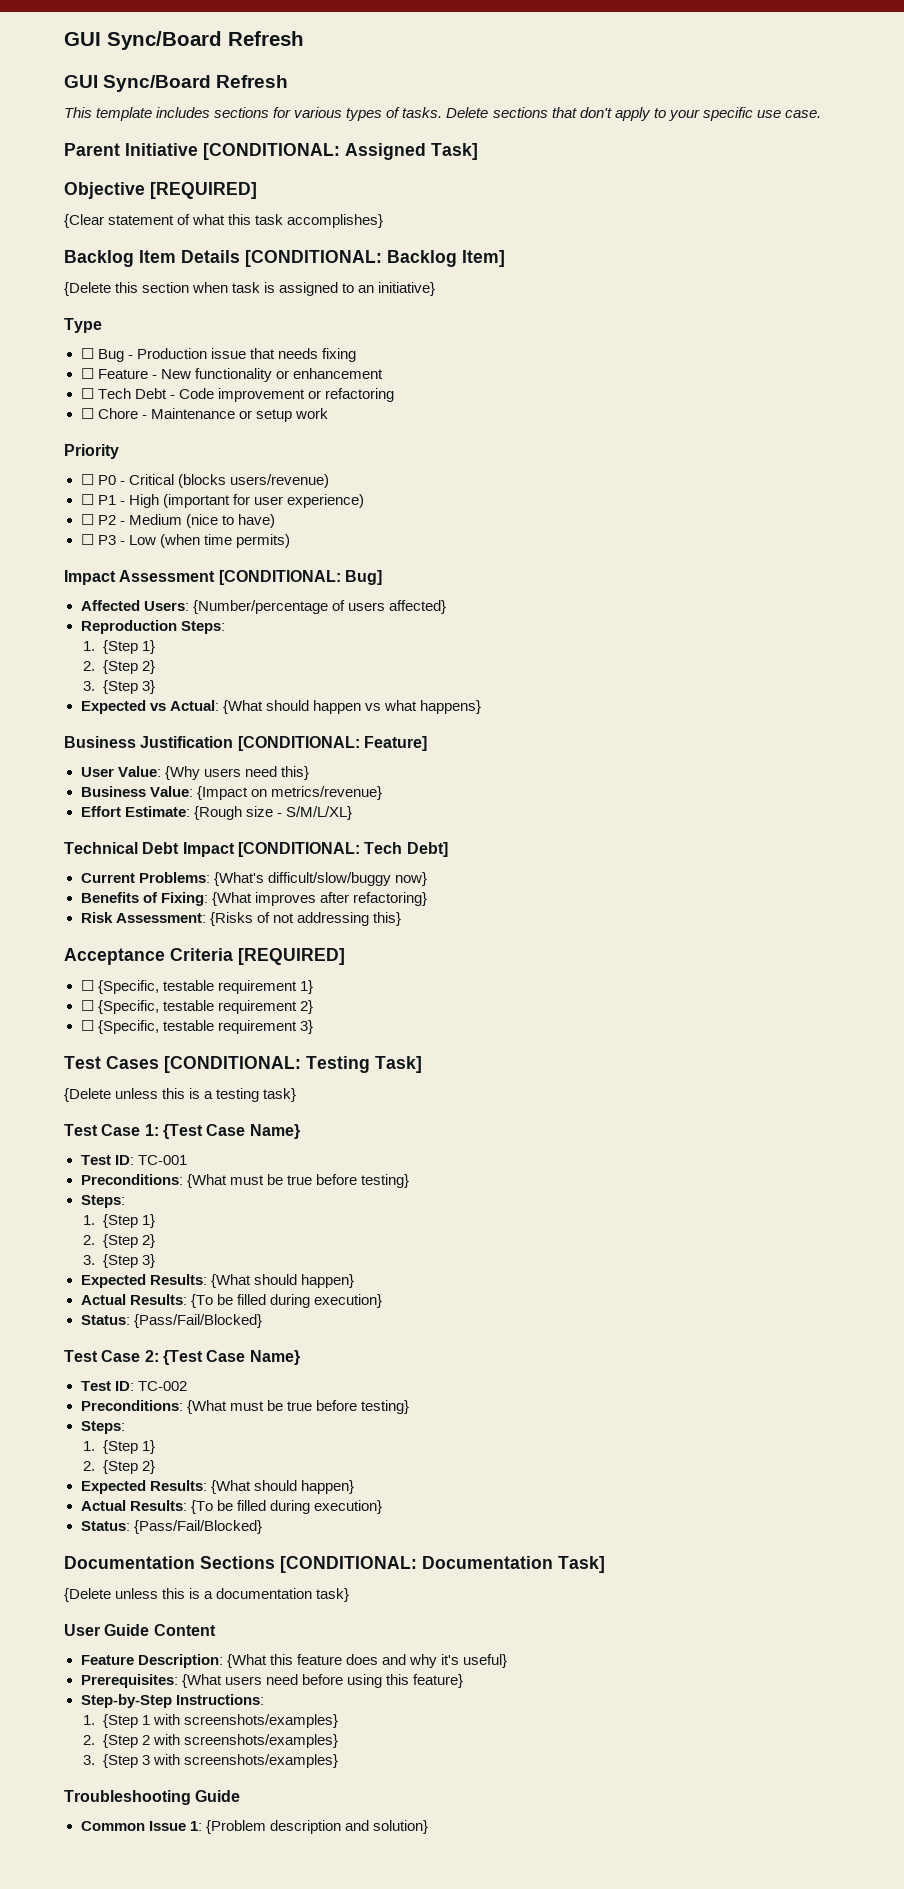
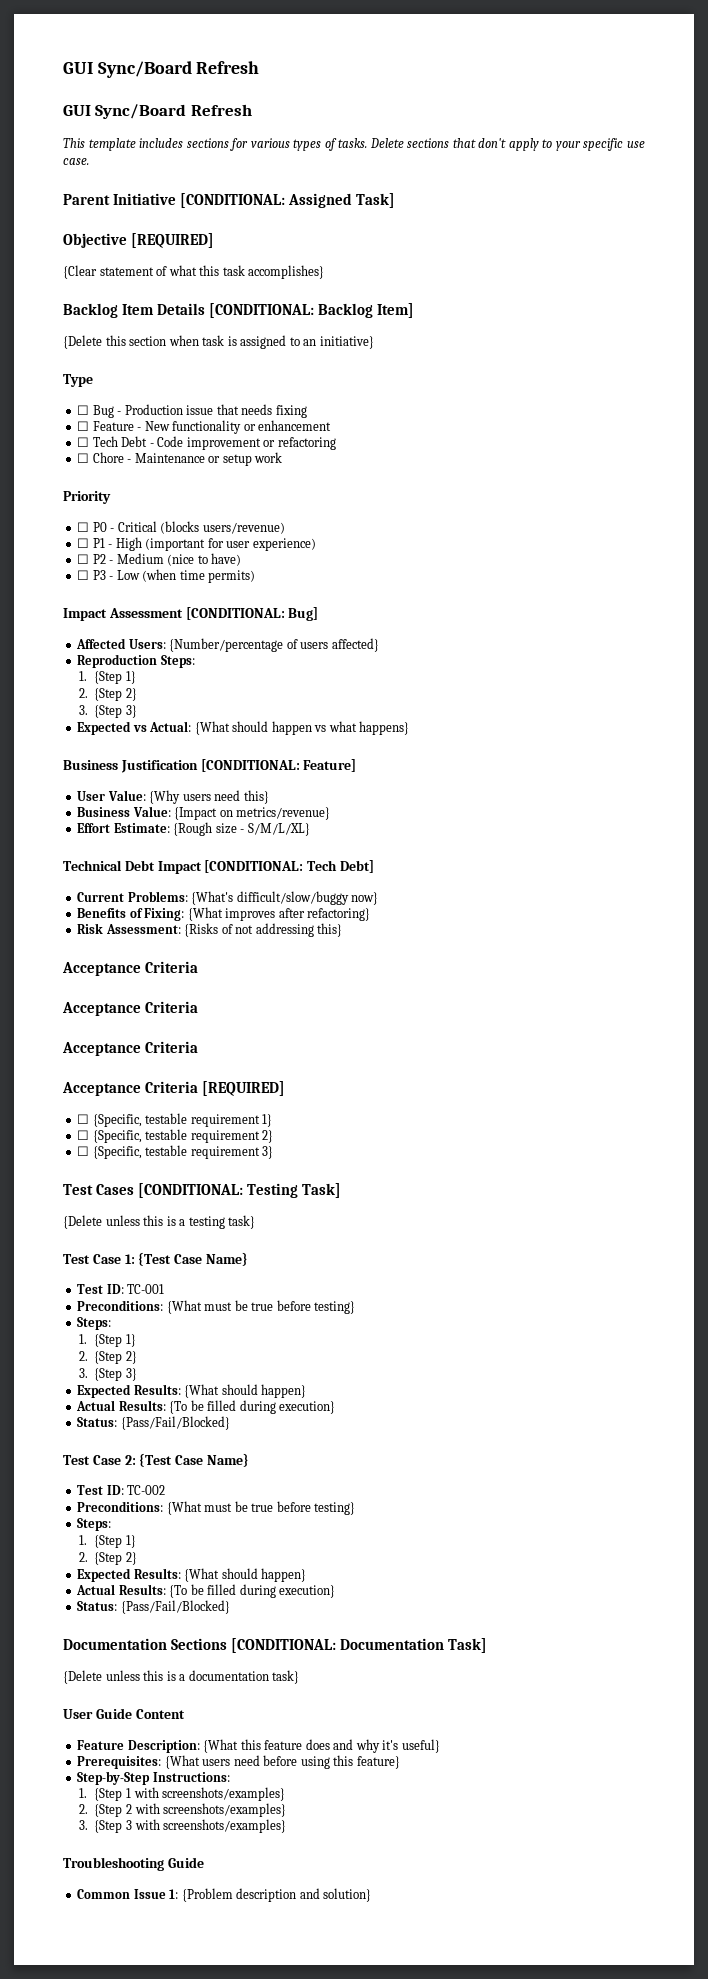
  Risk Assessment: {Risks of not addressing this}
+ Acceptance Criteria
+ Acceptance Criteria
+ Acceptance Criteria

